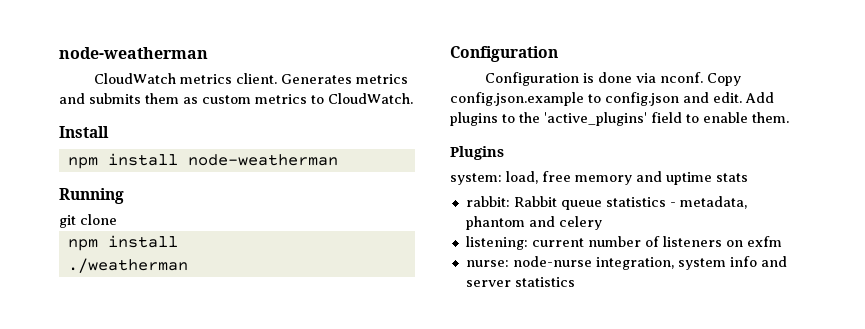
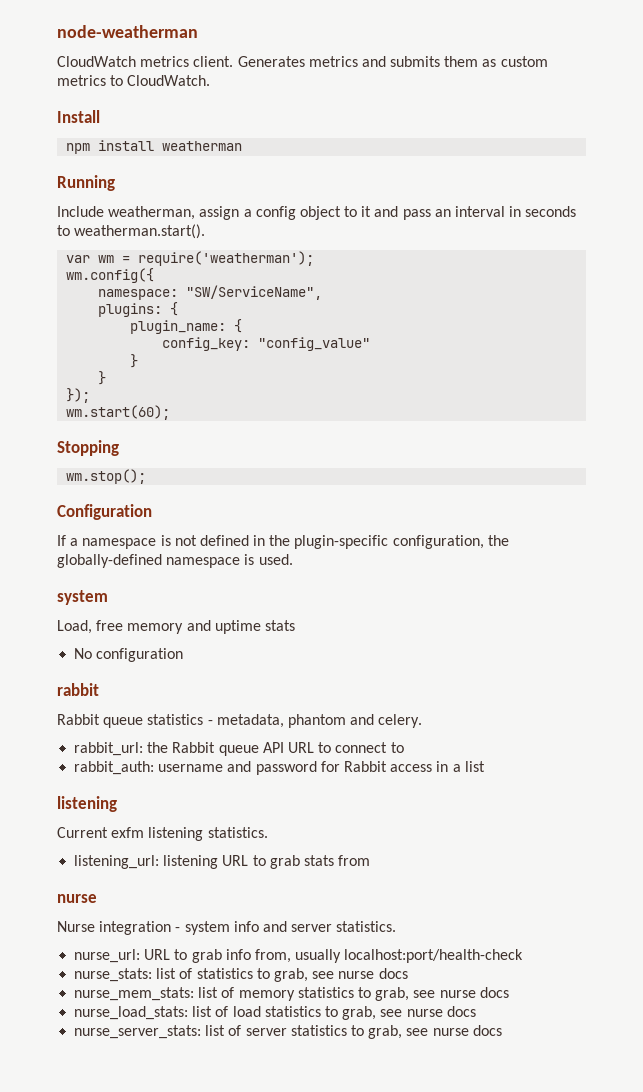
- npm install node-weatherman
+ npm install weatherman
- git clone
- npm install
- ./weatherman
+ Include weatherman, assign a config object to it and pass an interval in seconds to weatherman.start().
+ var wm = require('weatherman');
+ wm.config({
+ namespace: "SW/ServiceName",
+ plugins: {
+ plugin_name: {
+ config_key: "config_value"
+ }
+ }
+ });
+ wm.start(60);
+ Stopping
+ wm.stop();
  Configuration
- Configuration is done via nconf. Copy config.json.example to config.json and edit. Add plugins to the 'active_plugins' field to enable them.
- Plugins
- system: load, free memory and uptime stats
+ If a namespace is not defined in the plugin-specific configuration, the globally-defined namespace is used.
+ system
+ Load, free memory and uptime stats
- rabbit: Rabbit queue statistics - metadata, phantom and celery
- listening: current number of listeners on exfm
- nurse: node-nurse integration, system info and server statistics
+ No configuration
+ rabbit
+ Rabbit queue statistics - metadata, phantom and celery.
+ rabbit_url: the Rabbit queue API URL to connect to
+ rabbit_auth: username and password for Rabbit access in a list
+ listening
+ Current exfm listening statistics.
+ listening_url: listening URL to grab stats from
+ nurse
+ Nurse integration - system info and server statistics.
+ nurse_url: URL to grab info from, usually localhost:port/health-check
+ nurse_stats: list of statistics to grab, see nurse docs
+ nurse_mem_stats: list of memory statistics to grab, see nurse docs
+ nurse_load_stats: list of load statistics to grab, see nurse docs
+ nurse_server_stats: list of server statistics to grab, see nurse docs

